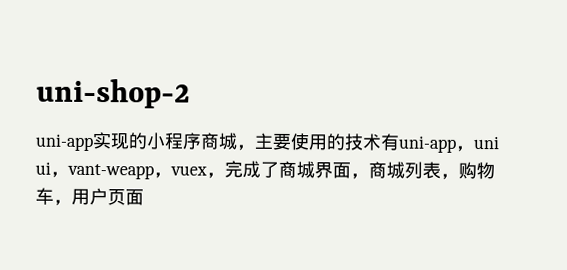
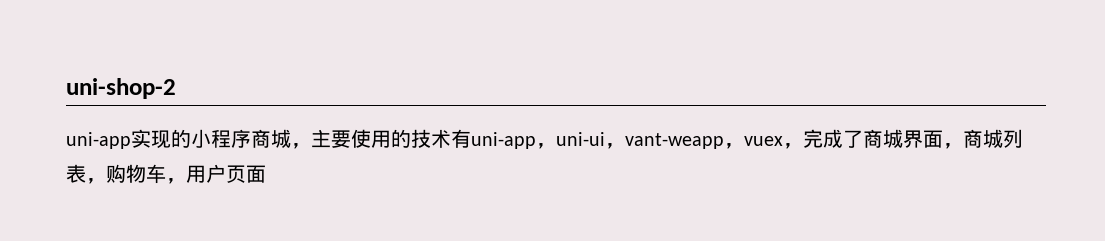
- uni-app实现的小程序商城，主要使用的技术有uni-app，uni ui，vant-weapp，vuex，完成了商城界面，商城列表，购物车，用户页面
+ uni-app实现的小程序商城，主要使用的技术有uni-app，uni-ui，vant-weapp，vuex，完成了商城界面，商城列表，购物车，用户页面

